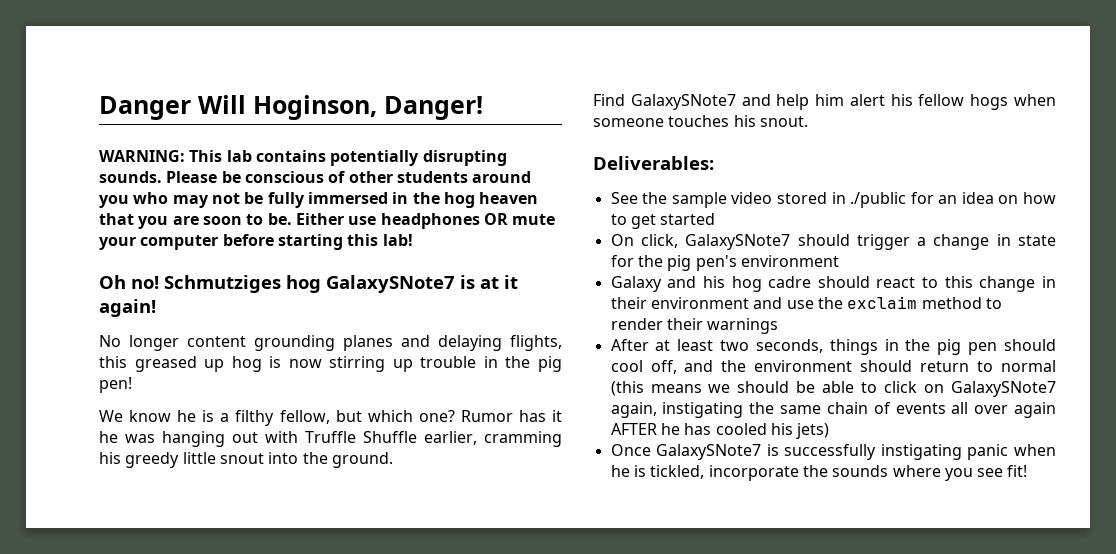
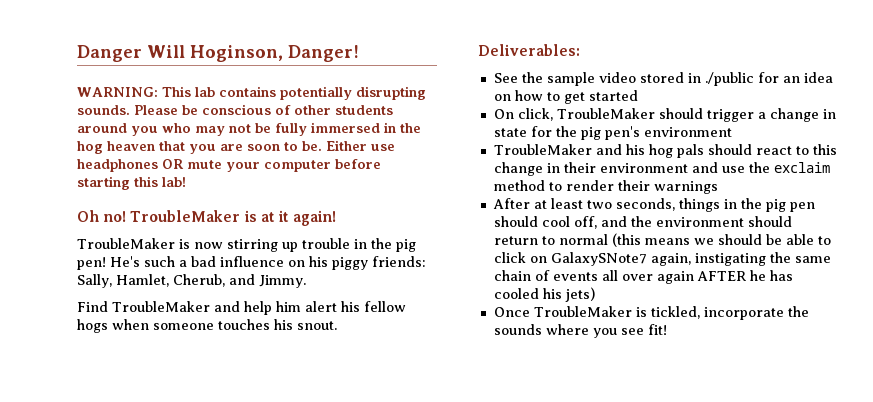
- Schmutziges hog GalaxySNote7 is at it again!
+ TroubleMaker is at it again!
- No longer content grounding planes and delaying flights, this greased up hog is now stirring up trouble in the pig pen!
- We know he is a filthy fellow, but which one? Rumor has it he was hanging out with Truffle Shuffle earlier, cramming his greedy little snout into the ground.
+ TroubleMaker is now stirring up trouble in the pig pen! He's such a bad influence on his piggy friends: Sally, Hamlet, Cherub, and Jimmy.
- Find GalaxySNote7 and help him alert his fellow hogs when someone touches his snout.
+ Find TroubleMaker and help him alert his fellow hogs when someone touches his snout.
- On click, GalaxySNote7 should trigger a change in state for the pig pen's environment
+ On click, TroubleMaker should trigger a change in state for the pig pen's environment
- Galaxy and his hog cadre should react to this change in their environment and use the exclaim method to render their warnings
+ TroubleMaker and his hog pals should react to this change in their environment and use the exclaim method to render their warnings
- Once GalaxySNote7 is successfully instigating panic when he is tickled, incorporate the sounds where you see fit!
+ Once TroubleMaker is tickled, incorporate the sounds where you see fit!

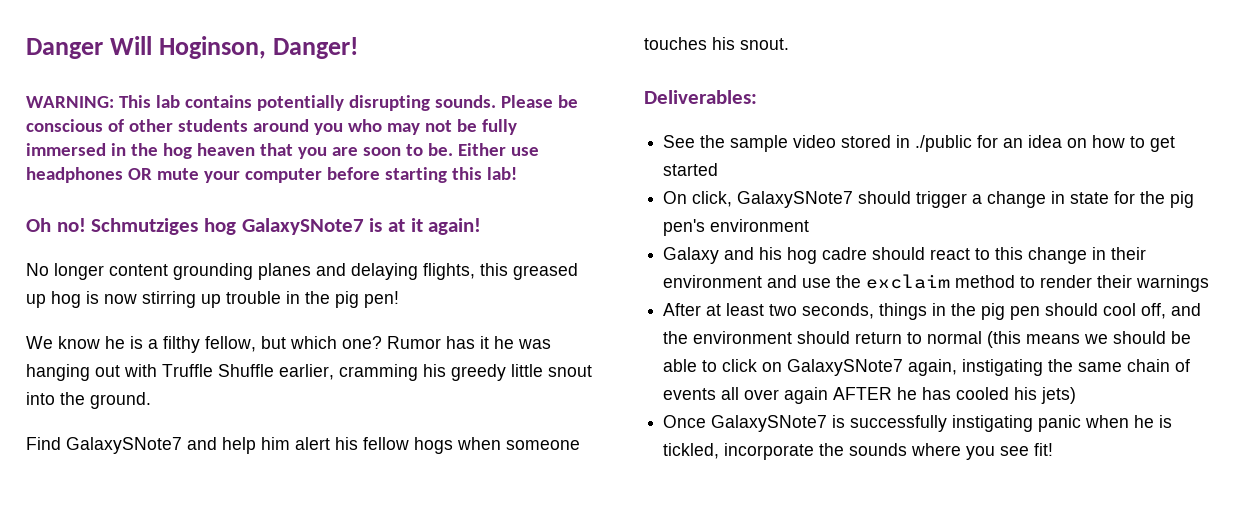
- TroubleMaker is at it again!
+ Schmutziges hog GalaxySNote7 is at it again!
- TroubleMaker is now stirring up trouble in the pig pen! He's such a bad influence on his piggy friends: Sally, Hamlet, Cherub, and Jimmy.
+ No longer content grounding planes and delaying flights, this greased up hog is now stirring up trouble in the pig pen!
+ We know he is a filthy fellow, but which one? Rumor has it he was hanging out with Truffle Shuffle earlier, cramming his greedy little snout into the ground.
- Find TroubleMaker and help him alert his fellow hogs when someone touches his snout.
+ Find GalaxySNote7 and help him alert his fellow hogs when someone touches his snout.
- On click, TroubleMaker should trigger a change in state for the pig pen's environment
+ On click, GalaxySNote7 should trigger a change in state for the pig pen's environment
- TroubleMaker and his hog pals should react to this change in their environment and use the exclaim method to render their warnings
+ Galaxy and his hog cadre should react to this change in their environment and use the exclaim method to render their warnings
- Once TroubleMaker is tickled, incorporate the sounds where you see fit!
+ Once GalaxySNote7 is successfully instigating panic when he is tickled, incorporate the sounds where you see fit!

